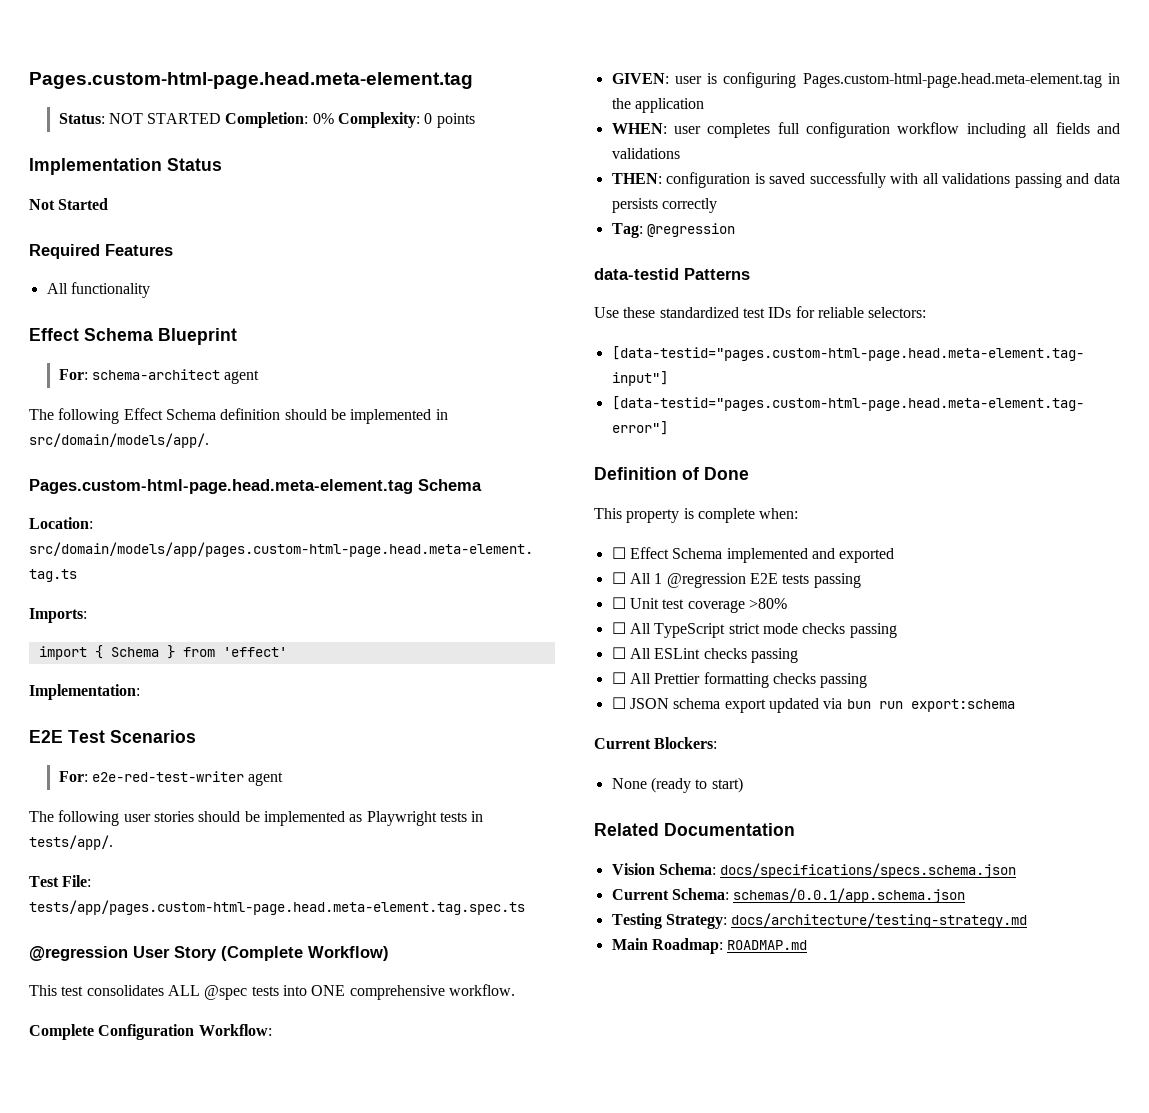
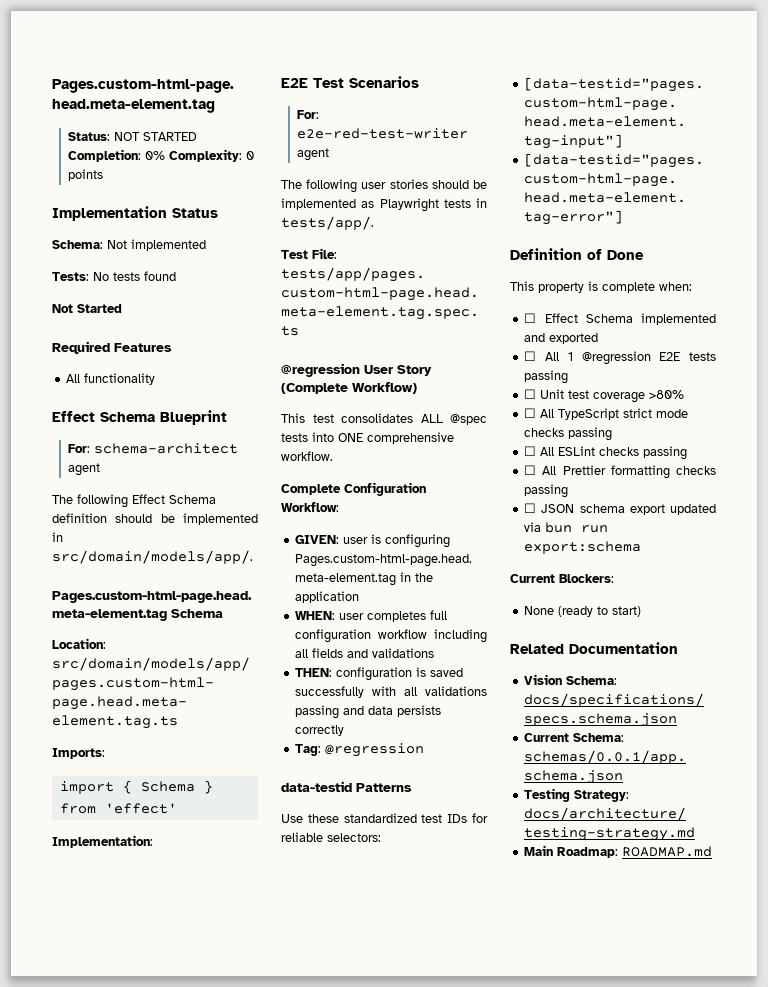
+ Schema: Not implemented
+ Tests: No tests found

